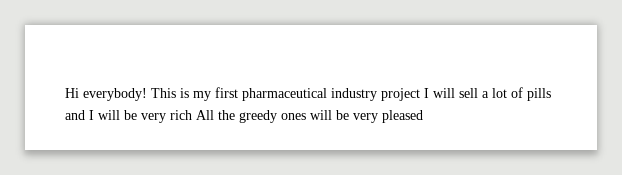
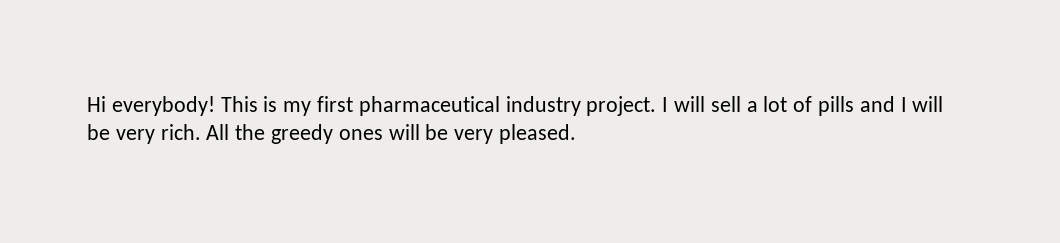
- This is my first pharmaceutical industry project I will sell a lot of pills and I will be very rich All the greedy ones will be very pleased
+ This is my first pharmaceutical industry project. I will sell a lot of pills and I will be very rich. All the greedy ones will be very pleased.

